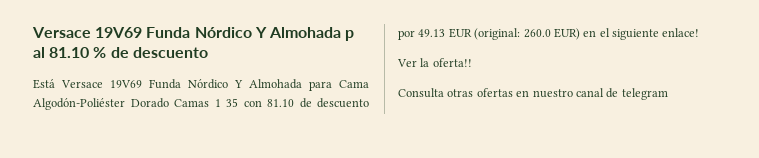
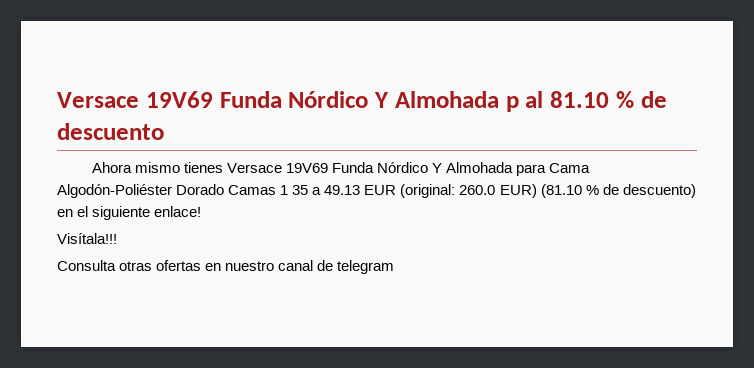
- Está Versace 19V69 Funda Nórdico Y Almohada para Cama Algodón-Poliéster Dorado Camas 1 35 con 81.10 de descuento por 49.13 EUR (original: 260.0 EUR) en el siguiente enlace!
+ Ahora mismo tienes Versace 19V69 Funda Nórdico Y Almohada para Cama Algodón-Poliéster Dorado Camas 1 35 a 49.13 EUR (original: 260.0 EUR) (81.10 % de descuento) en el siguiente enlace!
- Ver la oferta!!
+ Visítala!!!

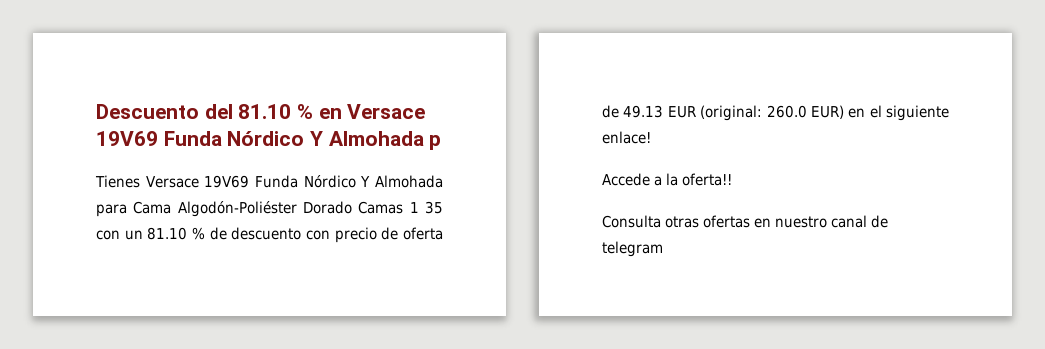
- Versace 19V69 Funda Nórdico Y Almohada p al 81.10 % de descuento
- Ahora mismo tienes Versace 19V69 Funda Nórdico Y Almohada para Cama Algodón-Poliéster Dorado Camas 1 35 a 49.13 EUR (original: 260.0 EUR) (81.10 % de descuento) en el siguiente enlace!
+ Descuento del 81.10 % en Versace 19V69 Funda Nórdico Y Almohada p
+ Tienes Versace 19V69 Funda Nórdico Y Almohada para Cama Algodón-Poliéster Dorado Camas 1 35 con un 81.10 % de descuento con precio de oferta de 49.13 EUR (original: 260.0 EUR) en el siguiente enlace!
- Visítala!!!
+ Accede a la oferta!!

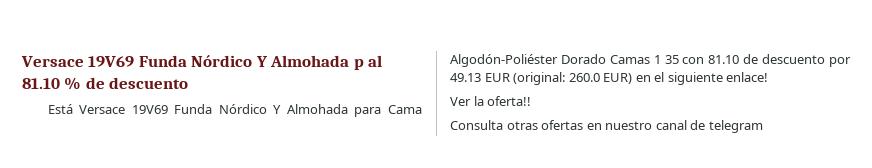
- Descuento del 81.10 % en Versace 19V69 Funda Nórdico Y Almohada p
- Tienes Versace 19V69 Funda Nórdico Y Almohada para Cama Algodón-Poliéster Dorado Camas 1 35 con un 81.10 % de descuento con precio de oferta de 49.13 EUR (original: 260.0 EUR) en el siguiente enlace!
+ Versace 19V69 Funda Nórdico Y Almohada p al 81.10 % de descuento
+ Está Versace 19V69 Funda Nórdico Y Almohada para Cama Algodón-Poliéster Dorado Camas 1 35 con 81.10 de descuento por 49.13 EUR (original: 260.0 EUR) en el siguiente enlace!
- Accede a la oferta!!
+ Ver la oferta!!

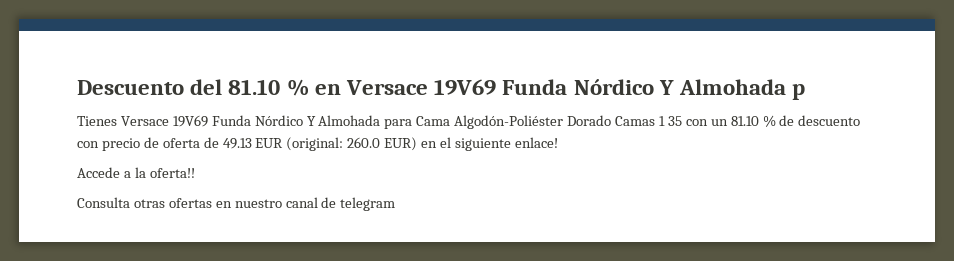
- Versace 19V69 Funda Nórdico Y Almohada p al 81.10 % de descuento
- Está Versace 19V69 Funda Nórdico Y Almohada para Cama Algodón-Poliéster Dorado Camas 1 35 con 81.10 de descuento por 49.13 EUR (original: 260.0 EUR) en el siguiente enlace!
+ Descuento del 81.10 % en Versace 19V69 Funda Nórdico Y Almohada p
+ Tienes Versace 19V69 Funda Nórdico Y Almohada para Cama Algodón-Poliéster Dorado Camas 1 35 con un 81.10 % de descuento con precio de oferta de 49.13 EUR (original: 260.0 EUR) en el siguiente enlace!
- Ver la oferta!!
+ Accede a la oferta!!

